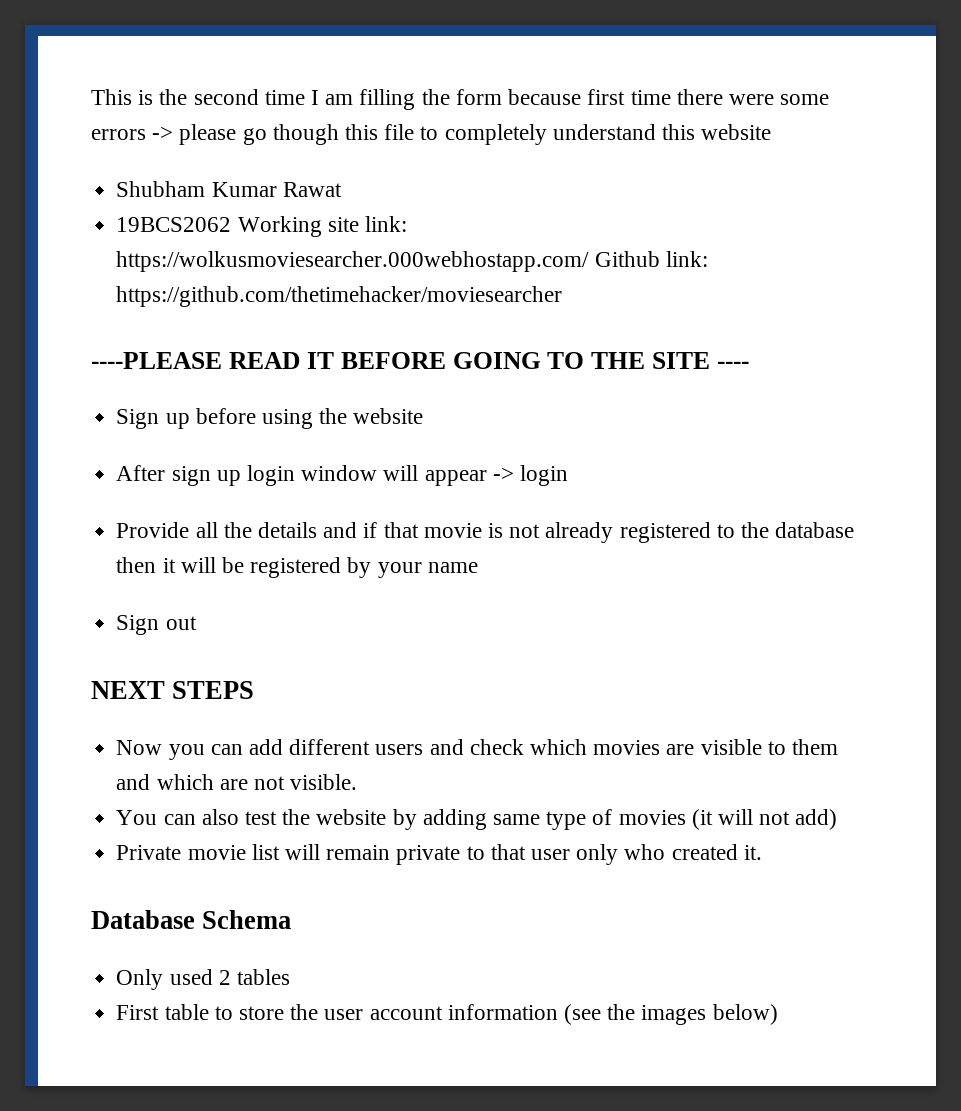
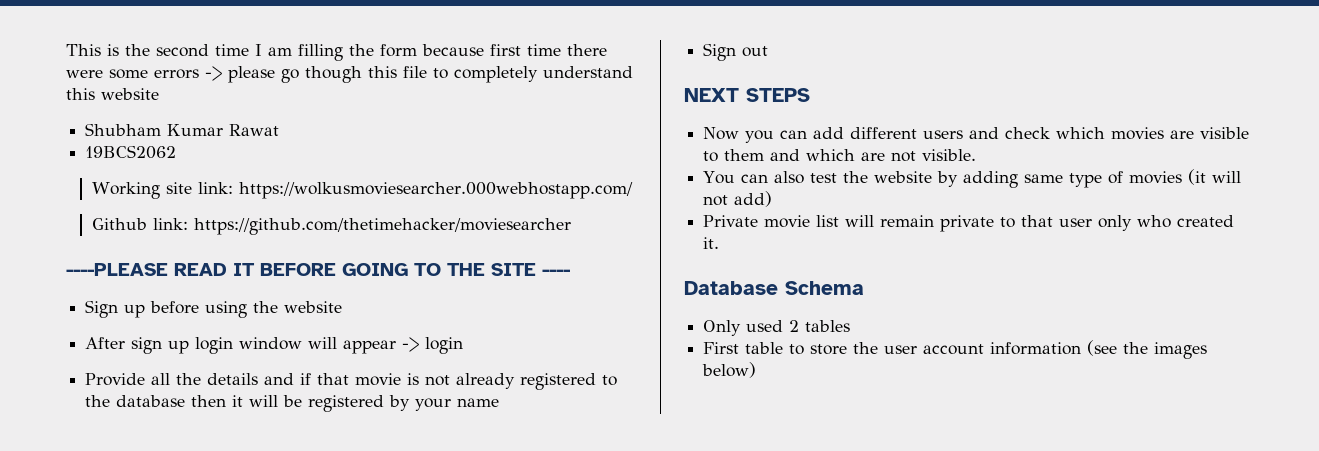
- 19BCS2062 Working site link: https://wolkusmoviesearcher.000webhostapp.com/ Github link: https://github.com/thetimehacker/moviesearcher
+ 19BCS2062
+ Working site link: https://wolkusmoviesearcher.000webhostapp.com/
+ Github link: https://github.com/thetimehacker/moviesearcher

